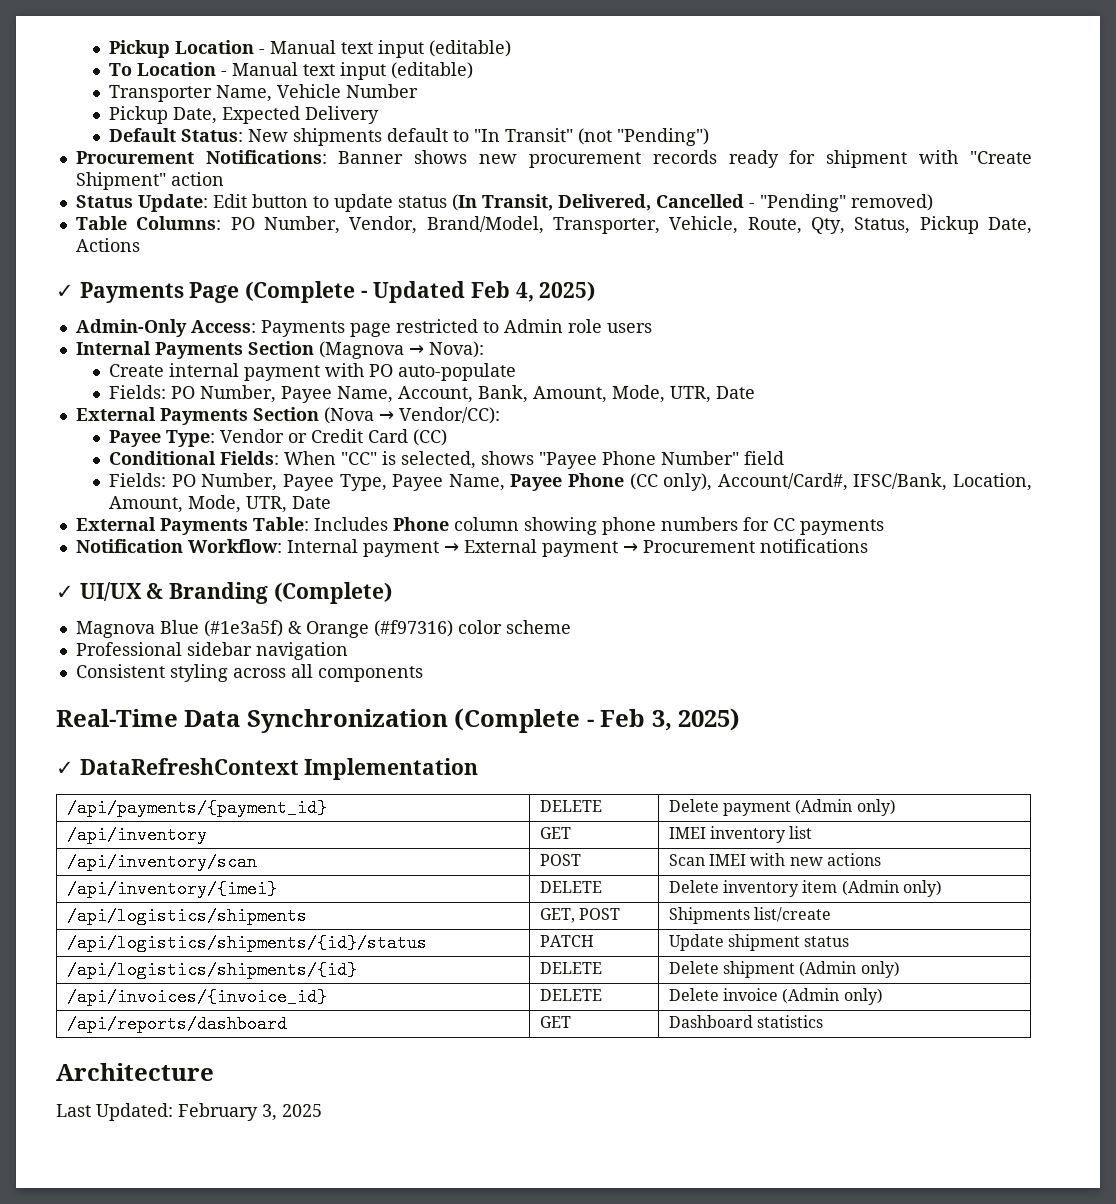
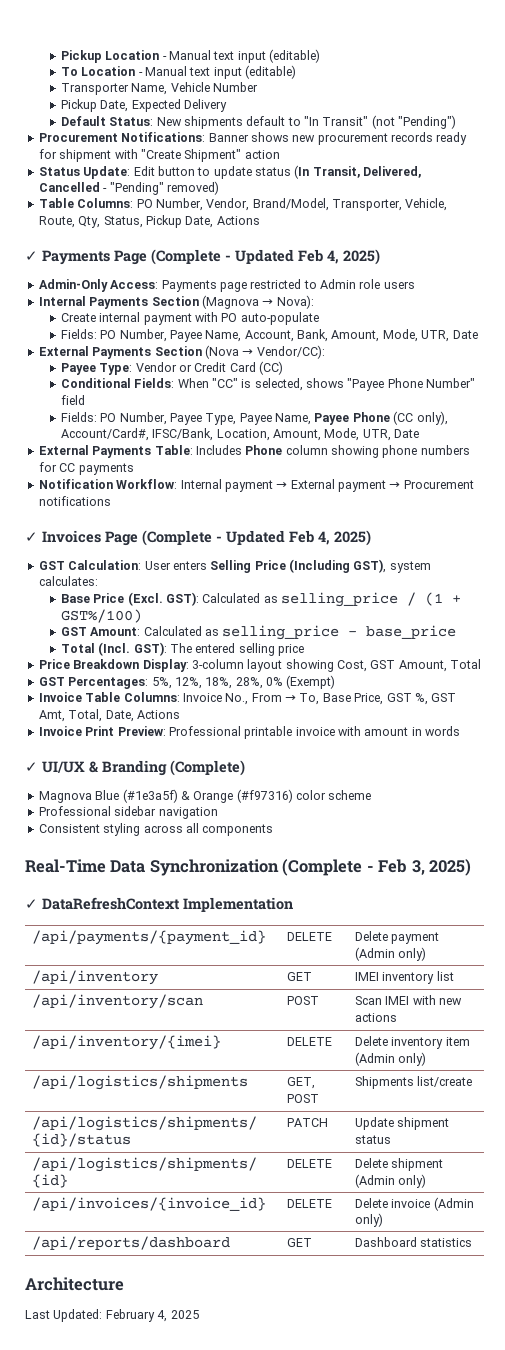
+ ✓ Invoices Page (Complete - Updated Feb 4, 2025)
+ GST Calculation: User enters Selling Price (Including GST), system calculates:
+ Base Price (Excl. GST): Calculated as selling_price / (1 + GST%/100)
+ GST Amount: Calculated as selling_price - base_price
+ Total (Incl. GST): The entered selling price
+ Price Breakdown Display: 3-column layout showing Cost, GST Amount, Total
+ GST Percentages: 5%, 12%, 18%, 28%, 0% (Exempt)
+ Invoice Table Columns: Invoice No., From → To, Base Price, GST %, GST Amt, Total, Date, Actions
+ Invoice Print Preview: Professional printable invoice with amount in words
- Last Updated: February 3, 2025
+ Last Updated: February 4, 2025

